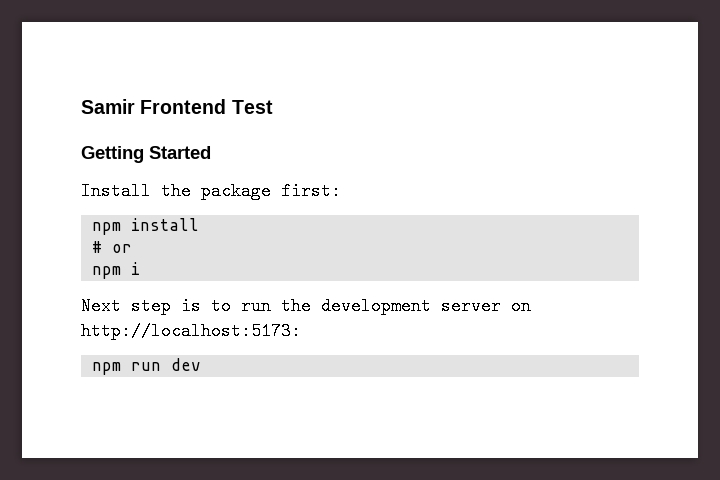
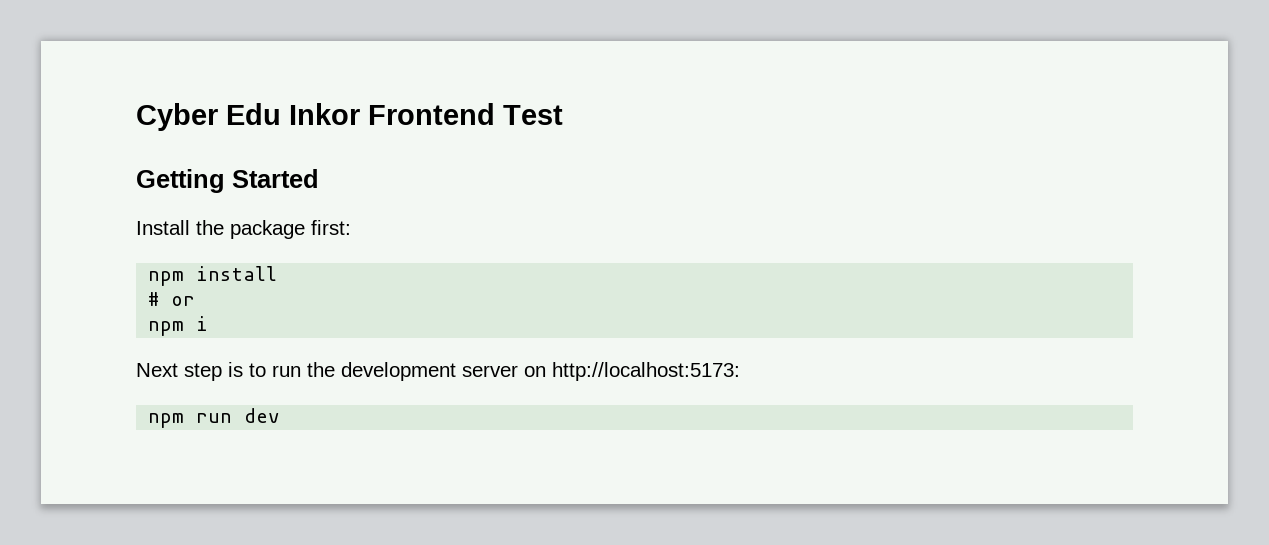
- Samir Frontend Test
+ Cyber Edu Inkor Frontend Test

